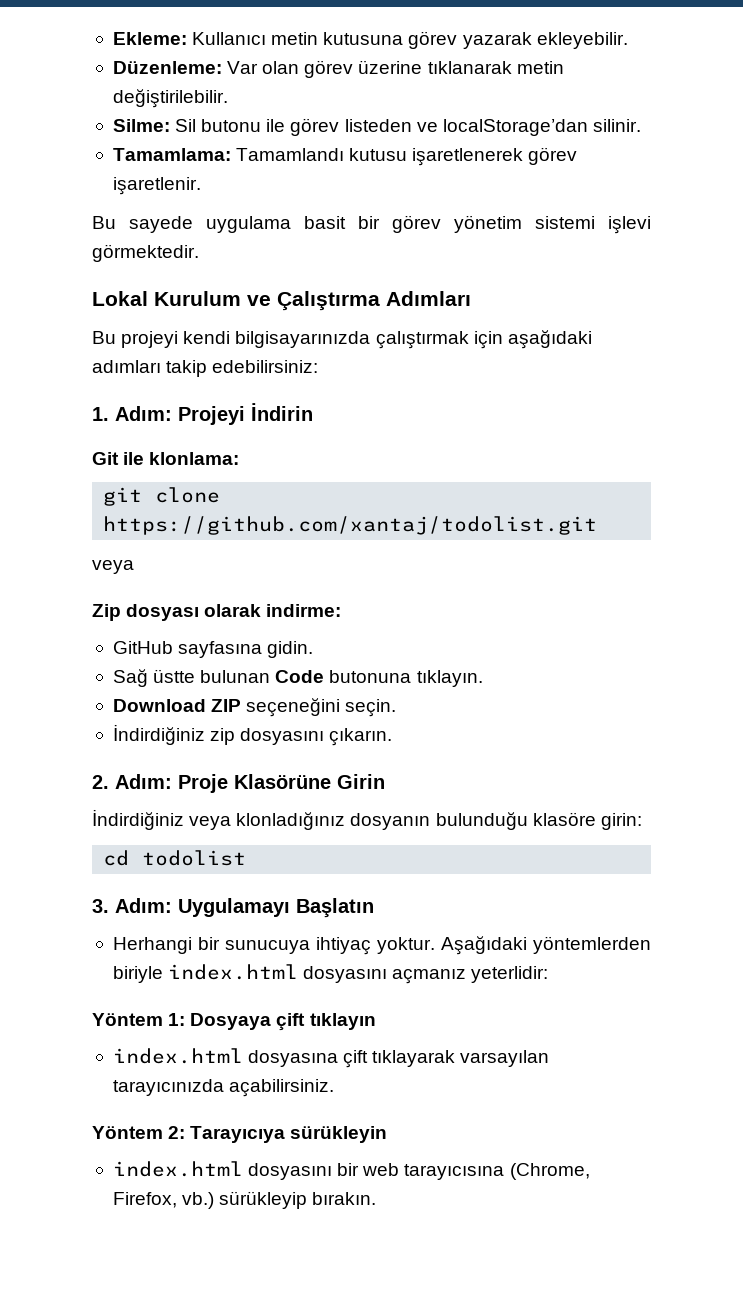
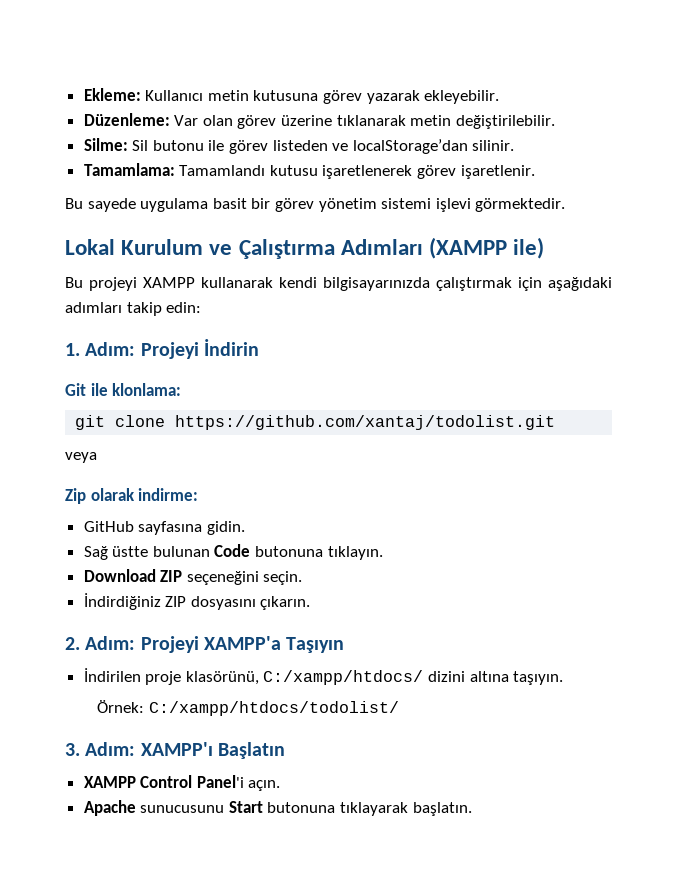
- Lokal Kurulum ve Çalıştırma Adımları
+ Lokal Kurulum ve Çalıştırma Adımları (XAMPP ile)
- Bu projeyi kendi bilgisayarınızda çalıştırmak için aşağıdaki adımları takip edebilirsiniz:
+ Bu projeyi XAMPP kullanarak kendi bilgisayarınızda çalıştırmak için aşağıdaki adımları takip edin:
- Zip dosyası olarak indirme:
+ Zip olarak indirme:
- İndirdiğiniz zip dosyasını çıkarın.
+ İndirdiğiniz ZIP dosyasını çıkarın.
- 2. Adım: Proje Klasörüne Girin
- İndirdiğiniz veya klonladığınız dosyanın bulunduğu klasöre girin:
- cd todolist
+ 2. Adım: Projeyi XAMPP'a Taşıyın
+ İndirilen proje klasörünü, C:/xampp/htdocs/ dizini altına taşıyın.
+ Örnek: C:/xampp/htdocs/todolist/
- 3. Adım: Uygulamayı Başlatın
+ 3. Adım: XAMPP'ı Başlatın
- Herhangi bir sunucuya ihtiyaç yoktur. Aşağıdaki yöntemlerden biriyle index.html dosyasını açmanız yeterlidir:
- Yöntem 1: Dosyaya çift tıklayın
- index.html dosyasına çift tıklayarak varsayılan tarayıcınızda açabilirsiniz.
- Yöntem 2: Tarayıcıya sürükleyin
- index.html dosyasını bir web tarayıcısına (Chrome, Firefox, vb.) sürükleyip bırakın.
+ XAMPP Control Panel'i açın.
+ Apache sunucusunu Start butonuna tıklayarak başlatın.

